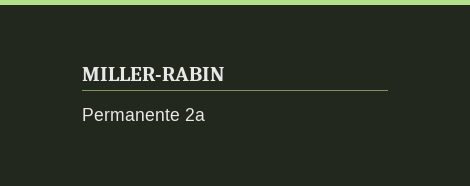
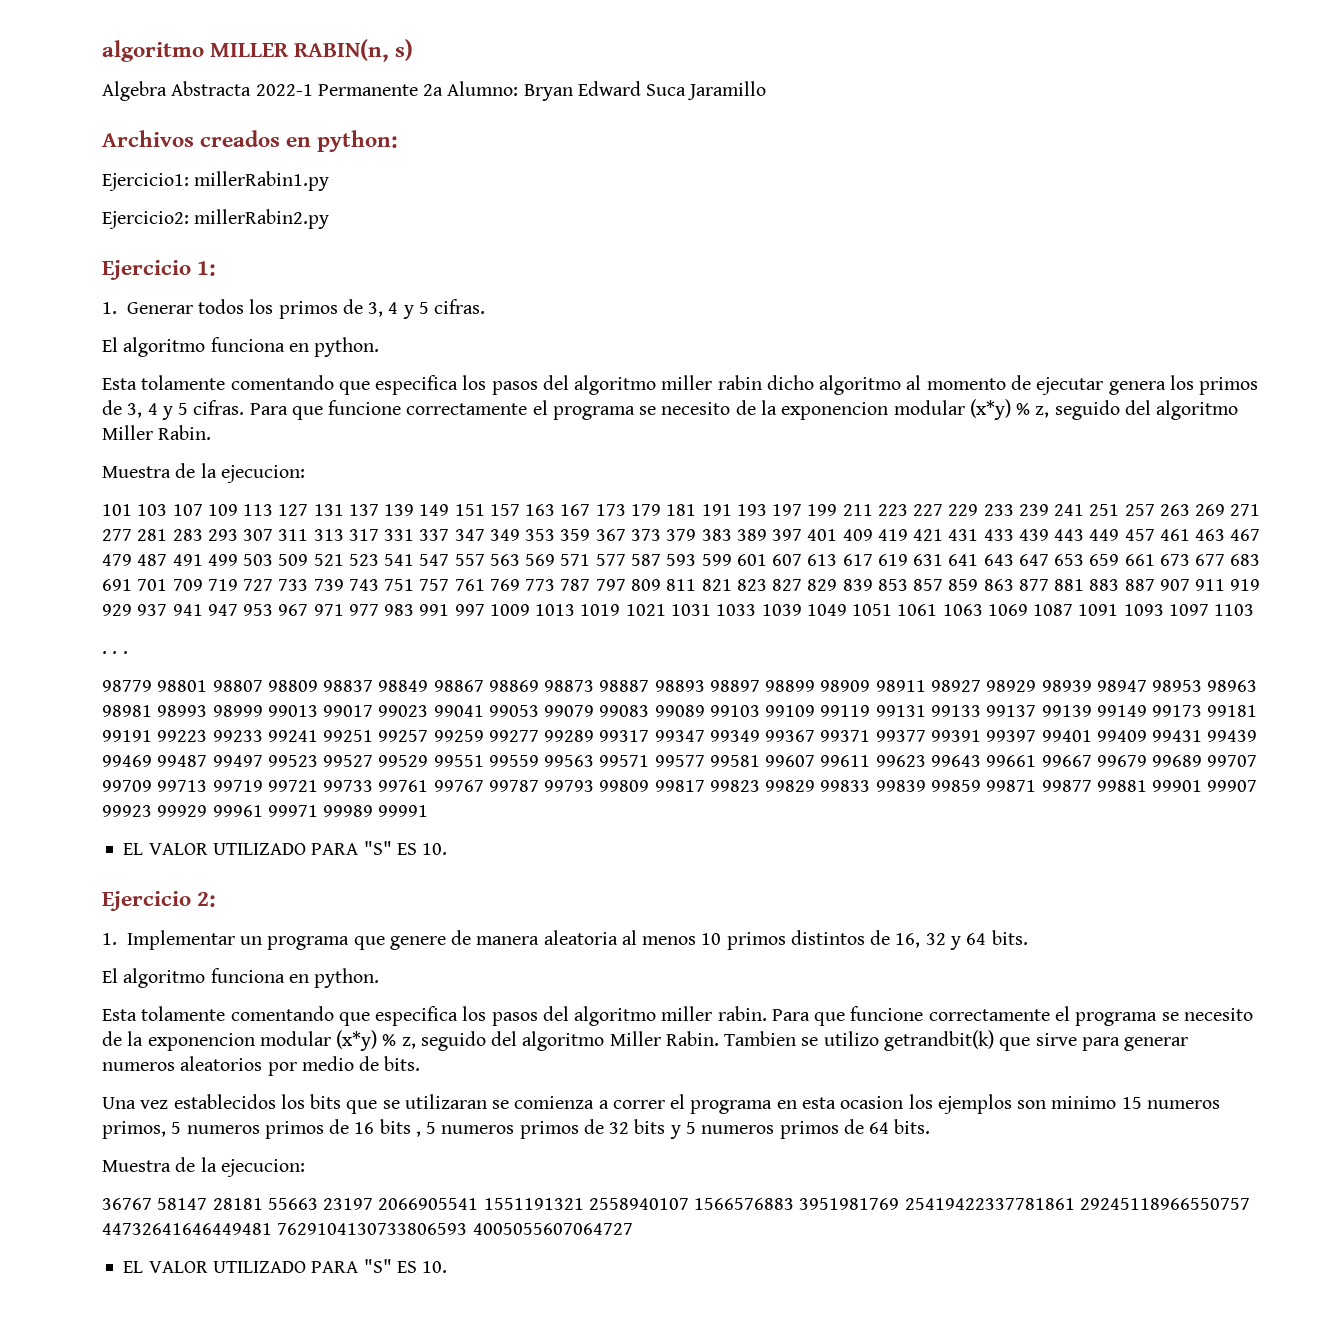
- MILLER-RABIN
- Permanente 2a
+ algoritmo MILLER RABIN(n, s)
+ Algebra Abstracta 2022-1 Permanente 2a Alumno: Bryan Edward Suca Jaramillo
+ Archivos creados en python:
+ Ejercicio1: millerRabin1.py
+ Ejercicio2: millerRabin2.py
+ Ejercicio 1:
+ 1. Generar todos los primos de 3, 4 y 5 cifras.
+ El algoritmo funciona en python.
+ Esta tolamente comentando que especifica los pasos del algoritmo miller rabin dicho algoritmo al momento de ejecutar genera los primos de 3, 4 y 5 cifras. Para que funcione correctamente el programa se necesito de la exponencion modular (x*y) % z, seguido del algoritmo Miller Rabin.
+ Muestra de la ejecucion:
+ 101 103 107 109 113 127 131 137 139 149 151 157 163 167 173 179 181 191 193 197 199 211 223 227 229 233 239 241 251 257 263 269 271 277 281 283 293 307 311 313 317 331 337 347 349 353 359 367 373 379 383 389 397 401 409 419 421 431 433 439 443 449 457 461 463 467 479 487 491 499 503 509 521 523 541 547 557 563 569 571 577 587 593 599 601 607 613 617 619 631 641 643 647 653 659 661 673 677 683 691 701 709 719 727 733 739 743 751 757 761 769 773 787 797 809 811 821 823 827 829 839 853 857 859 863 877 881 883 887 907 911 919 929 937 941 947 953 967 971 977 983 991 997 1009 1013 1019 1021 1031 1033 1039 1049 1051 1061 1063 1069 1087 1091 1093 1097 1103
+ . . .
+ 98779 98801 98807 98809 98837 98849 98867 98869 98873 98887 98893 98897 98899 98909 98911 98927 98929 98939 98947 98953 98963 98981 98993 98999 99013 99017 99023 99041 99053 99079 99083 99089 99103 99109 99119 99131 99133 99137 99139 99149 99173 99181 99191 99223 99233 99241 99251 99257 99259 99277 99289 99317 99347 99349 99367 99371 99377 99391 99397 99401 99409 99431 99439 99469 99487 99497 99523 99527 99529 99551 99559 99563 99571 99577 99581 99607 99611 99623 99643 99661 99667 99679 99689 99707 99709 99713 99719 99721 99733 99761 99767 99787 99793 99809 99817 99823 99829 99833 99839 99859 99871 99877 99881 99901 99907 99923 99929 99961 99971 99989 99991
+ EL VALOR UTILIZADO PARA "S" ES 10.
+ Ejercicio 2:
+ 1. Implementar un programa que genere de manera aleatoria al menos 10 primos distintos de 16, 32 y 64 bits.
+ El algoritmo funciona en python.
+ Esta tolamente comentando que especifica los pasos del algoritmo miller rabin. Para que funcione correctamente el programa se necesito de la exponencion modular (x*y) % z, seguido del algoritmo Miller Rabin. Tambien se utilizo getrandbit(k) que sirve para generar numeros aleatorios por medio de bits.
+ Una vez establecidos los bits que se utilizaran se comienza a correr el programa en esta ocasion los ejemplos son minimo 15 numeros primos, 5 numeros primos de 16 bits , 5 numeros primos de 32 bits y 5 numeros primos de 64 bits.
+ Muestra de la ejecucion:
+ 36767 58147 28181 55663 23197 2066905541 1551191321 2558940107 1566576883 3951981769 25419422337781861 29245118966550757 44732641646449481 7629104130733806593 4005055607064727
+ EL VALOR UTILIZADO PARA "S" ES 10.

